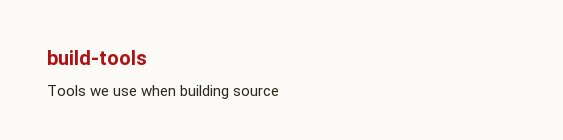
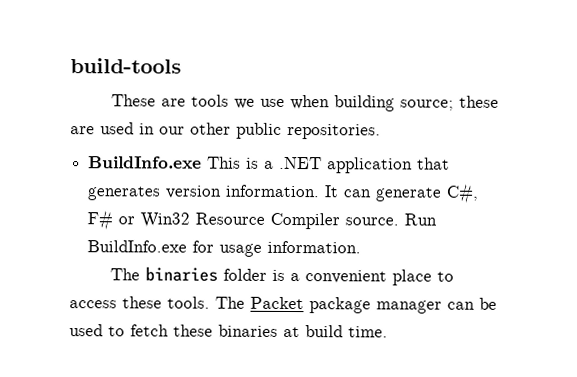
- Tools we use when building source
+ These are tools we use when building source; these are used in our other public repositories.
+ BuildInfo.exe This is a .NET application that generates version information. It can generate C#, F# or Win32 Resource Compiler source. Run BuildInfo.exe for usage information.
+ The binaries folder is a convenient place to access these tools. The Packet package manager can be used to fetch these binaries at build time.

